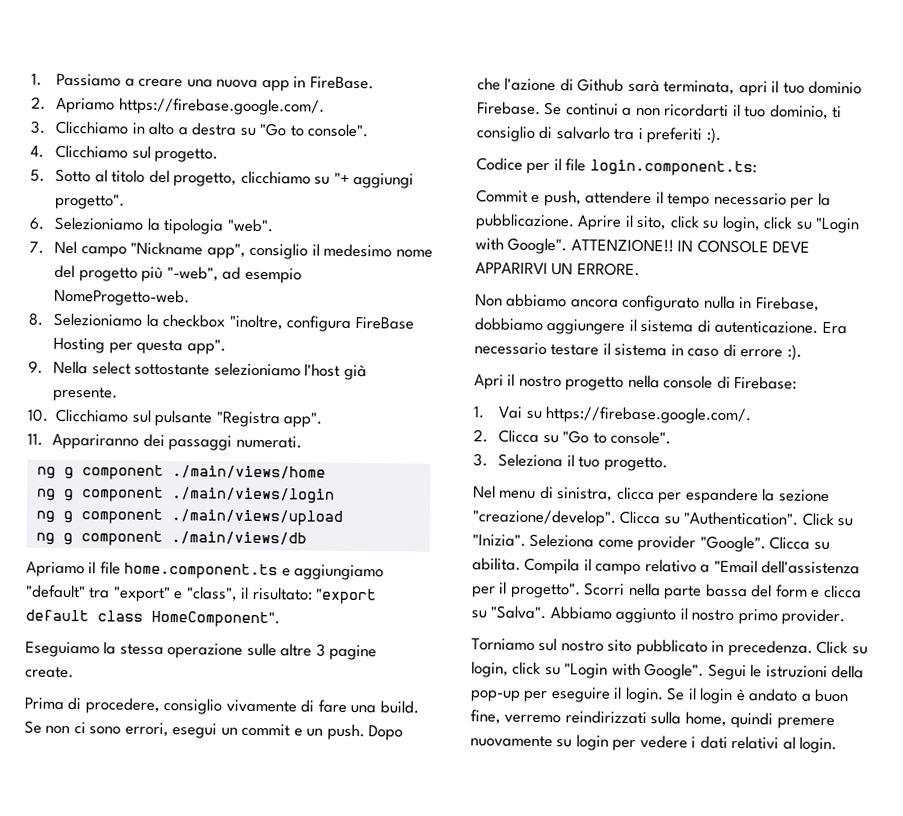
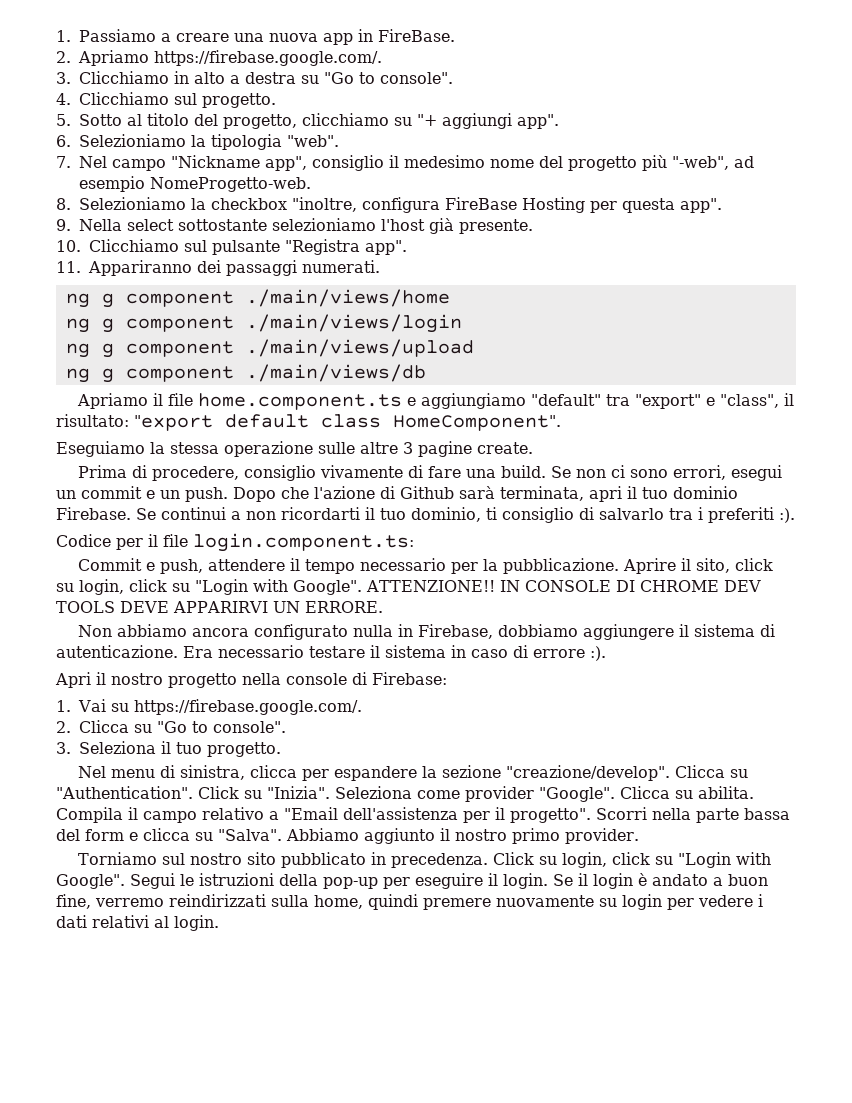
- 5. Sotto al titolo del progetto, clicchiamo su "+ aggiungi progetto".
+ 5. Sotto al titolo del progetto, clicchiamo su "+ aggiungi app".
- IN CONSOLE DEVE APPARIRVI UN ERRORE.
+ IN CONSOLE DI CHROME DEV TOOLS DEVE APPARIRVI UN ERRORE.

